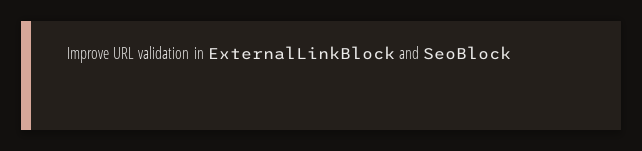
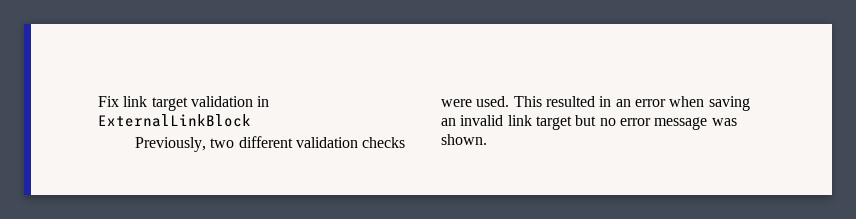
- Improve URL validation in ExternalLinkBlock and SeoBlock
+ Fix link target validation in ExternalLinkBlock
+ Previously, two different validation checks were used. This resulted in an error when saving an invalid link target but no error message was shown.

